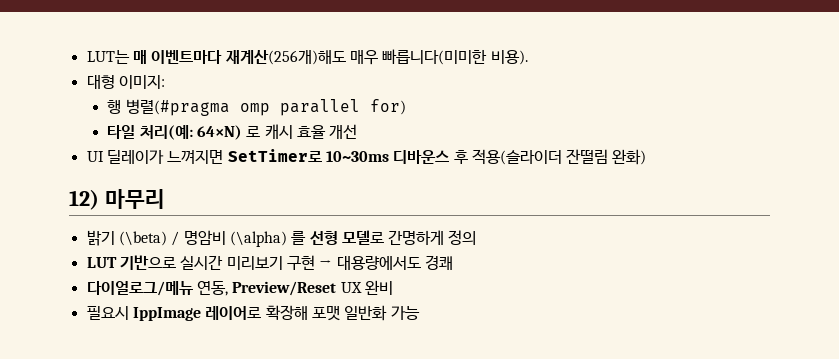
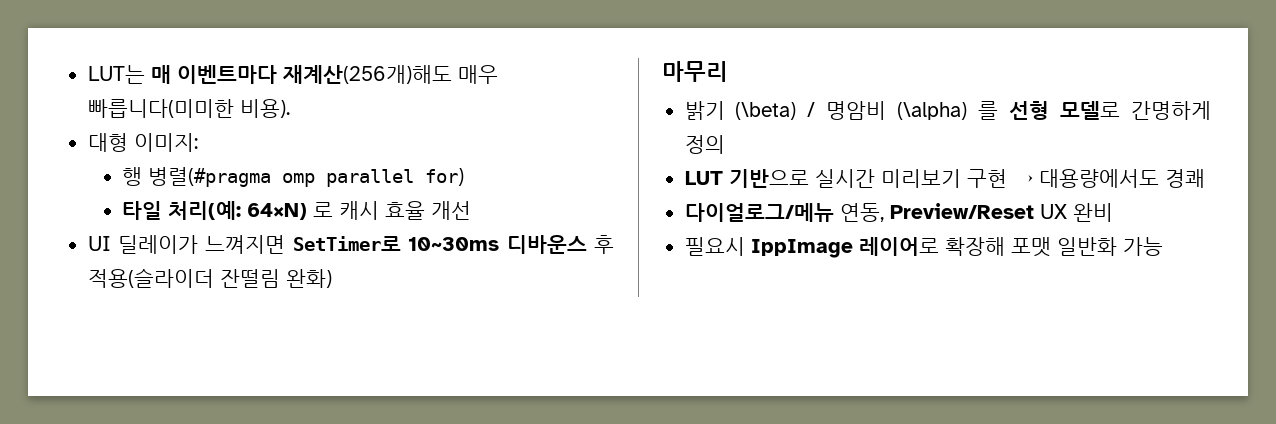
- 12) 마무리
+ 마무리

